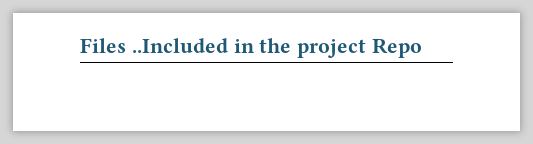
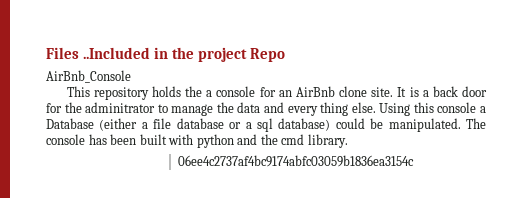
+ AirBnb_Console
+ This repository holds the a console for an AirBnb clone site. It is a back door for the adminitrator to manage the data and every thing else. Using this console a Database (either a file database or a sql database) could be manipulated. The console has been built with python and the cmd library.
+ 06ee4c2737af4bc9174abfc03059b1836ea3154c

